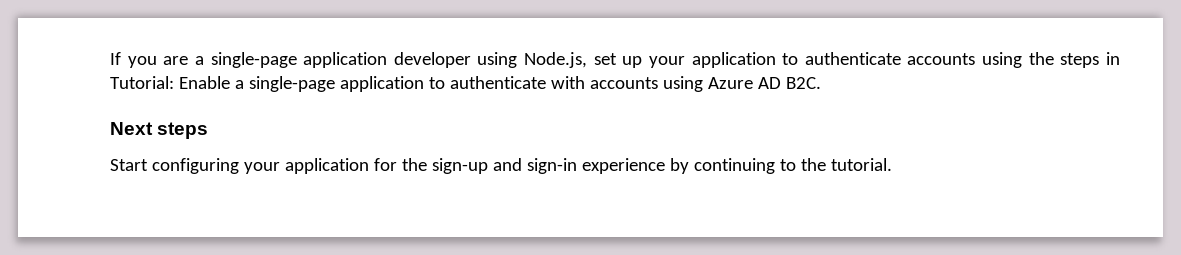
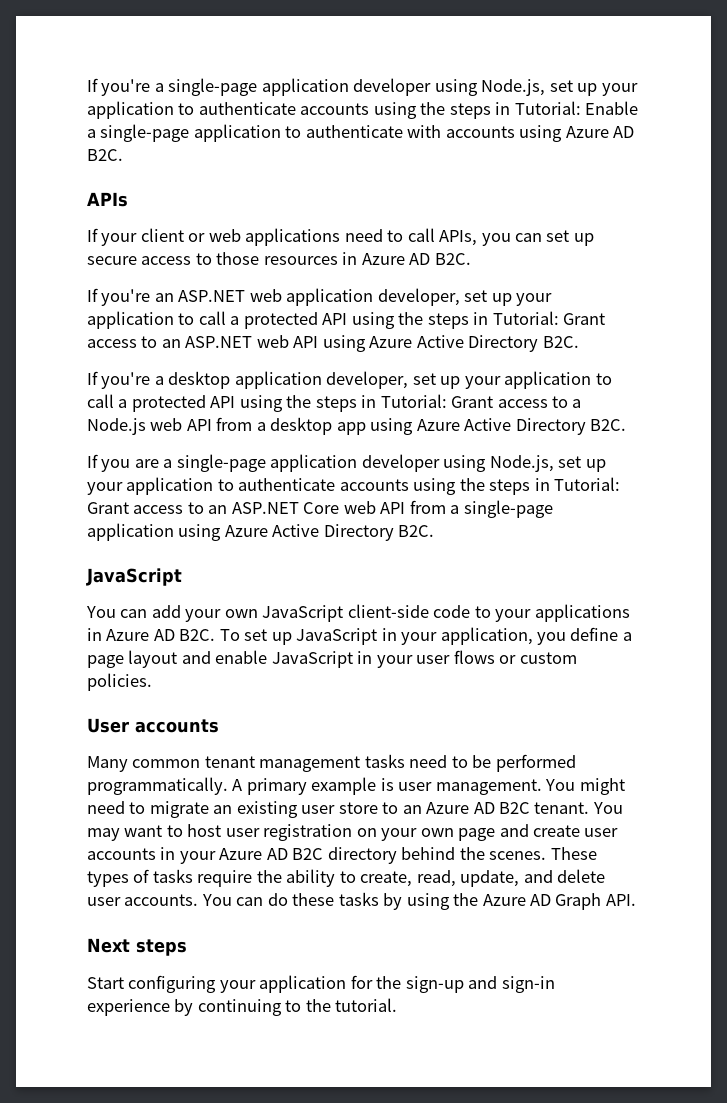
- If you are a single-page application developer using Node.js, set up your application to authenticate accounts using the steps in Tutorial: Enable a single-page application to authenticate with accounts using Azure AD B2C.
+ If you're a single-page application developer using Node.js, set up your application to authenticate accounts using the steps in Tutorial: Enable a single-page application to authenticate with accounts using Azure AD B2C.
+ APIs
+ If your client or web applications need to call APIs, you can set up secure access to those resources in Azure AD B2C.
+ If you're an ASP.NET web application developer, set up your application to call a protected API using the steps in Tutorial: Grant access to an ASP.NET web API using Azure Active Directory B2C.
+ If you're a desktop application developer, set up your application to call a protected API using the steps in Tutorial: Grant access to a Node.js web API from a desktop app using Azure Active Directory B2C.
+ If you are a single-page application developer using Node.js, set up your application to authenticate accounts using the steps in Tutorial: Grant access to an ASP.NET Core web API from a single-page application using Azure Active Directory B2C.
+ JavaScript
+ You can add your own JavaScript client-side code to your applications in Azure AD B2C. To set up JavaScript in your application, you define a page layout and enable JavaScript in your user flows or custom policies.
+ User accounts
+ Many common tenant management tasks need to be performed programmatically. A primary example is user management. You might need to migrate an existing user store to an Azure AD B2C tenant. You may want to host user registration on your own page and create user accounts in your Azure AD B2C directory behind the scenes. These types of tasks require the ability to create, read, update, and delete user accounts. You can do these tasks by using the Azure AD Graph API.

